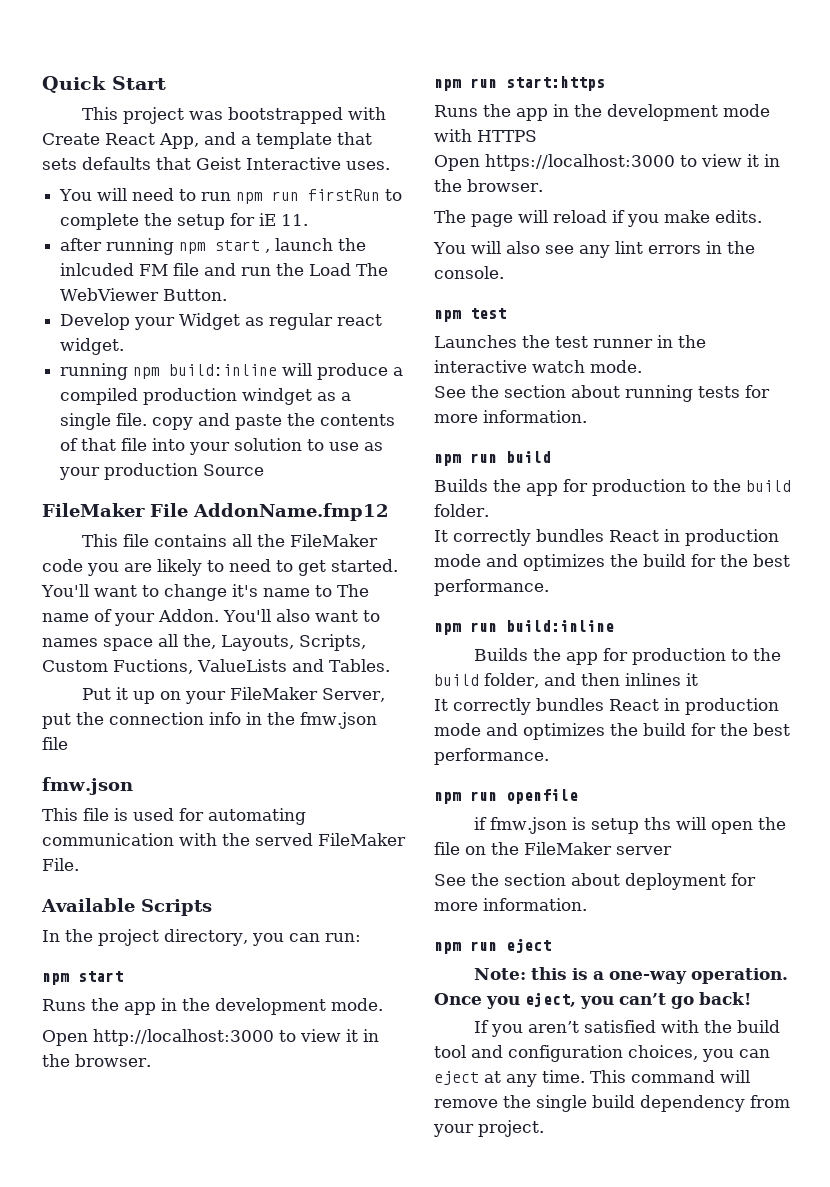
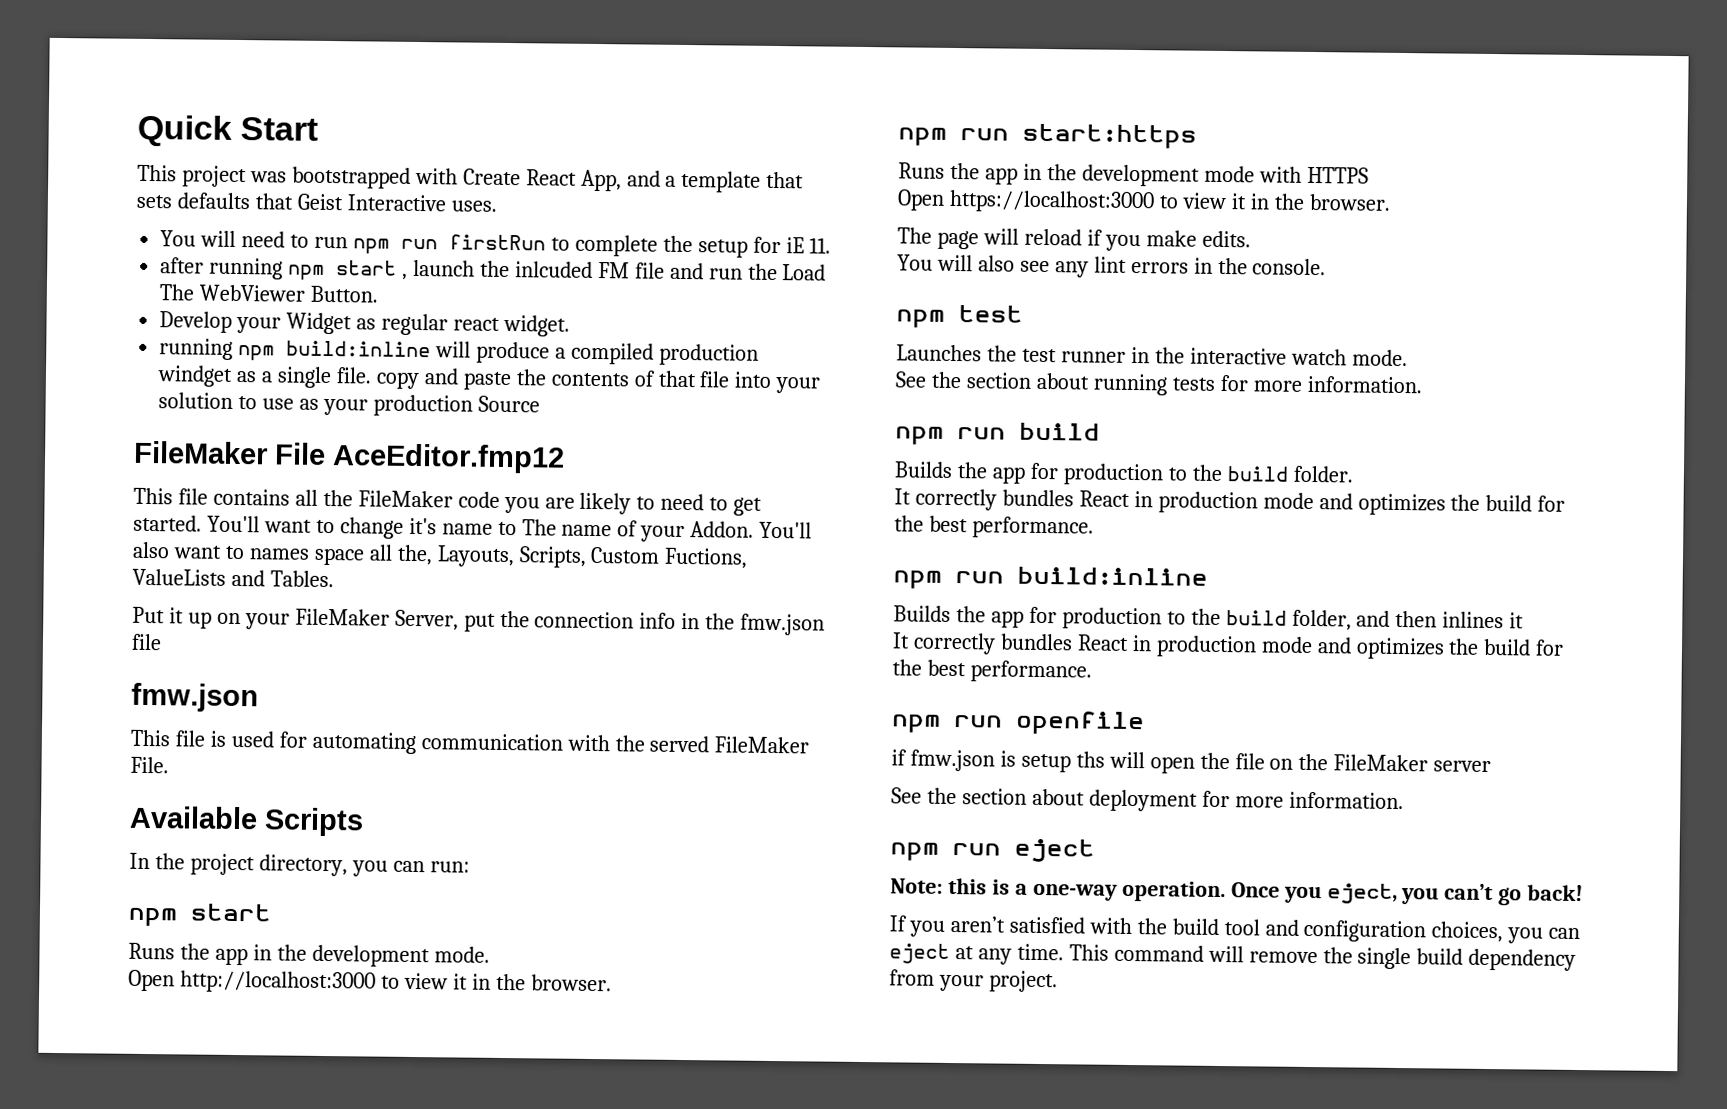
- FileMaker File AddonName.fmp12
+ FileMaker File AceEditor.fmp12

